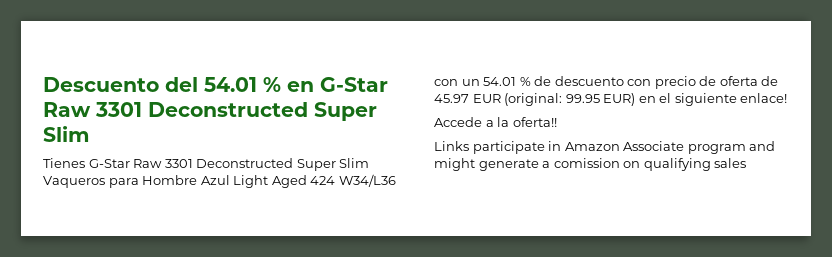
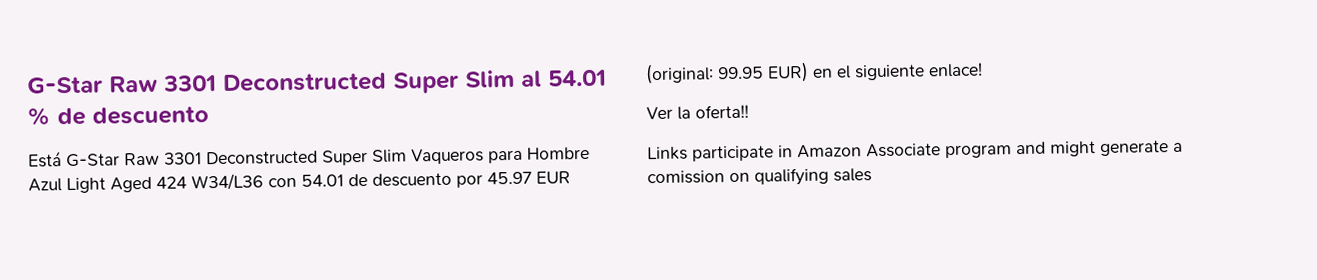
- Descuento del 54.01 % en G-Star Raw 3301 Deconstructed Super Slim
- Tienes G-Star Raw 3301 Deconstructed Super Slim Vaqueros para Hombre Azul Light Aged 424 W34/L36 con un 54.01 % de descuento con precio de oferta de 45.97 EUR (original: 99.95 EUR) en el siguiente enlace!
+ G-Star Raw 3301 Deconstructed Super Slim al 54.01 % de descuento
+ Está G-Star Raw 3301 Deconstructed Super Slim Vaqueros para Hombre Azul Light Aged 424 W34/L36 con 54.01 de descuento por 45.97 EUR (original: 99.95 EUR) en el siguiente enlace!
- Accede a la oferta!!
+ Ver la oferta!!

